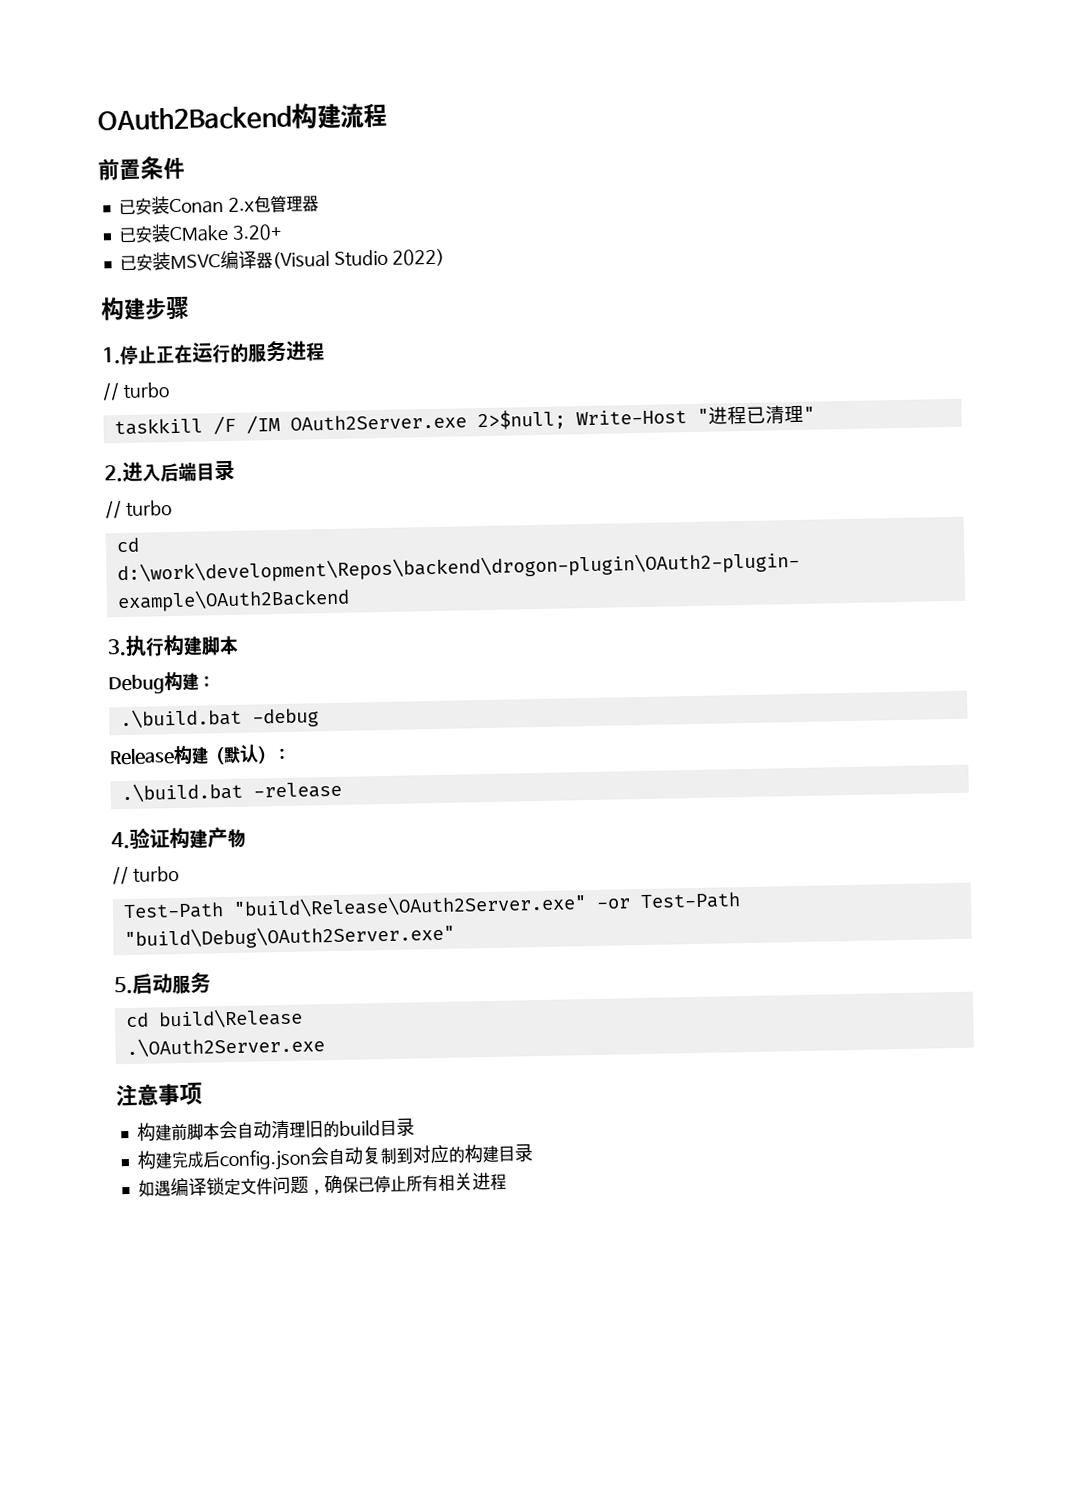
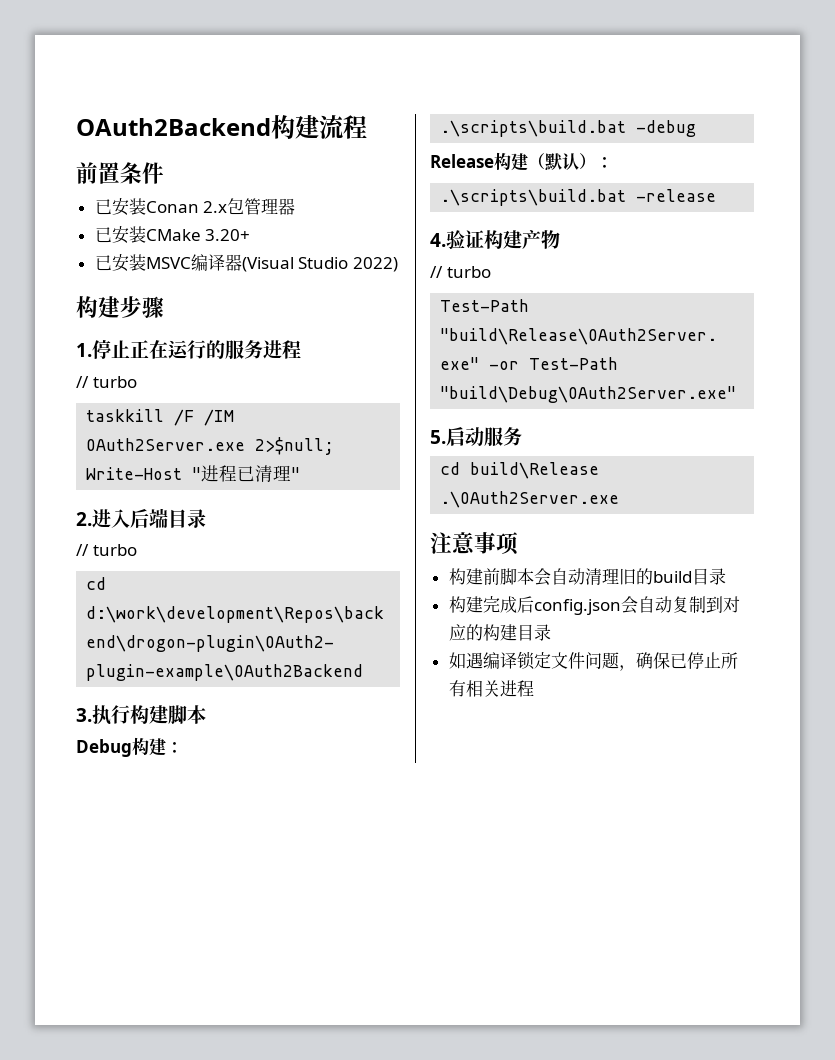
- .\build.bat -debug
+ .\scripts\build.bat -debug
- .\build.bat -release
+ .\scripts\build.bat -release

